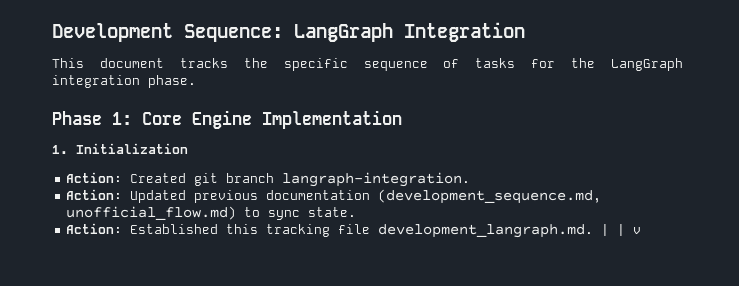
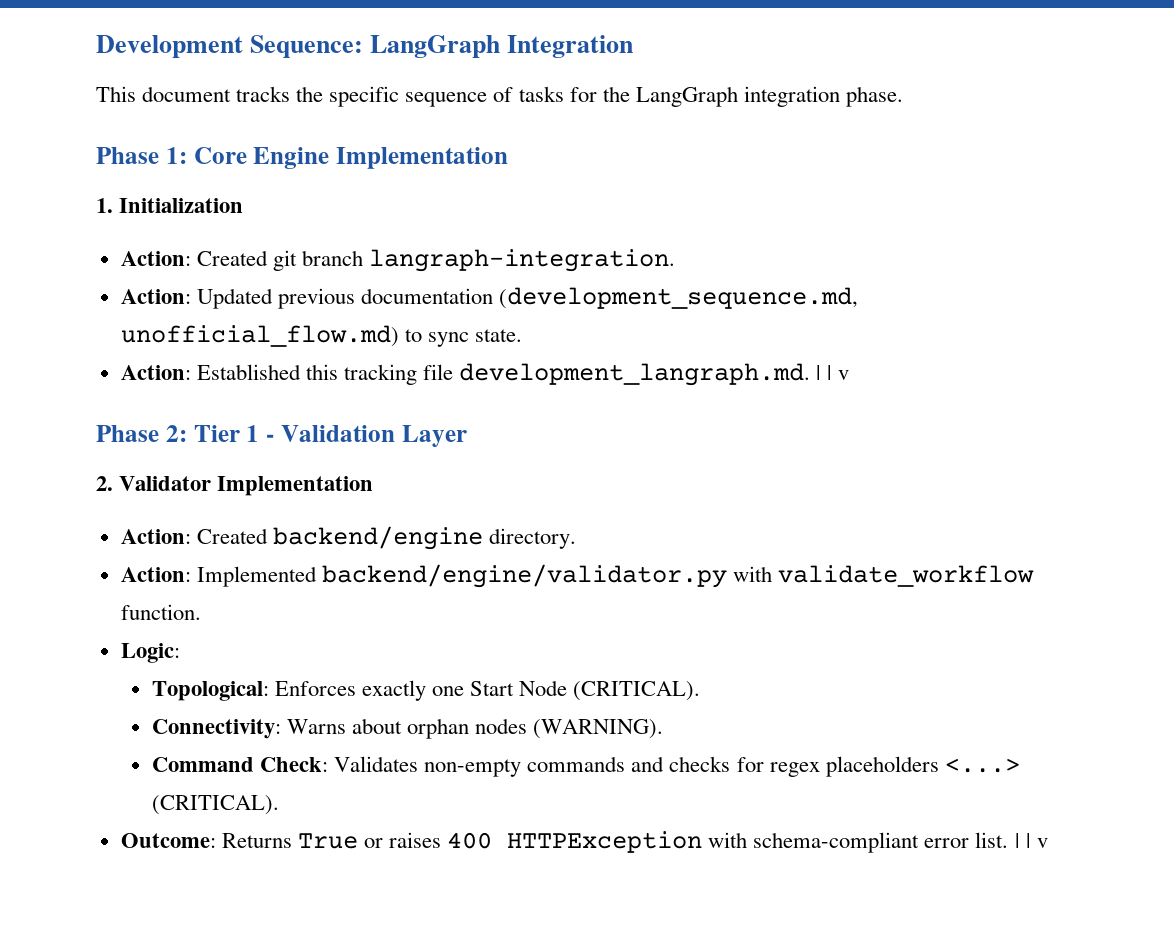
+ Phase 2: Tier 1 - Validation Layer
+ 2. Validator Implementation
+ Action: Created backend/engine directory.
+ Action: Implemented backend/engine/validator.py with validate_workflow function.
+ Logic:
+ Topological: Enforces exactly one Start Node (CRITICAL).
+ Connectivity: Warns about orphan nodes (WARNING).
+ Command Check: Validates non-empty commands and checks for regex placeholders <...> (CRITICAL).
+ Outcome: Returns True or raises 400 HTTPException with schema-compliant error list. | | v

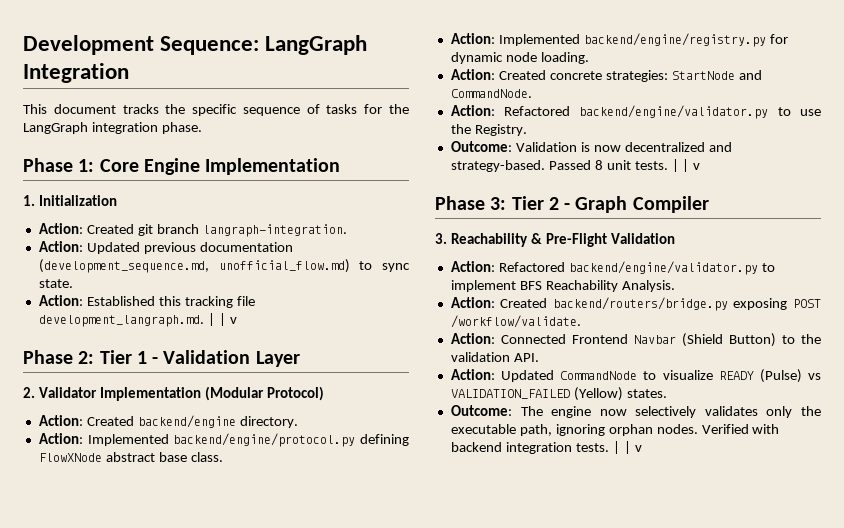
- 2. Validator Implementation
+ 2. Validator Implementation (Modular Protocol)
- Action: Implemented backend/engine/validator.py with validate_workflow function.
- Logic:
- Topological: Enforces exactly one Start Node (CRITICAL).
- Connectivity: Warns about orphan nodes (WARNING).
- Command Check: Validates non-empty commands and checks for regex placeholders <...> (CRITICAL).
- Outcome: Returns True or raises 400 HTTPException with schema-compliant error list.
+ Action: Implemented backend/engine/protocol.py defining FlowXNode abstract base class.
+ Action: Implemented backend/engine/registry.py for dynamic node loading.
+ Action: Created concrete strategies: StartNode and CommandNode.
+ Action: Refactored backend/engine/validator.py to use the Registry.
+ Outcome: Validation is now decentralized and strategy-based. Passed 8 unit tests. | | v
+ Phase 3: Tier 2 - Graph Compiler
+ 3. Reachability & Pre-Flight Validation
+ Action: Refactored backend/engine/validator.py to implement BFS Reachability Analysis.
+ Action: Created backend/routers/bridge.py exposing POST /workflow/validate.
+ Action: Connected Frontend Navbar (Shield Button) to the validation API.
+ Action: Updated CommandNode to visualize READY (Pulse) vs VALIDATION_FAILED (Yellow) states.
+ Outcome: The engine now selectively validates only the executable path, ignoring orphan nodes. Verified with backend integration tests.

